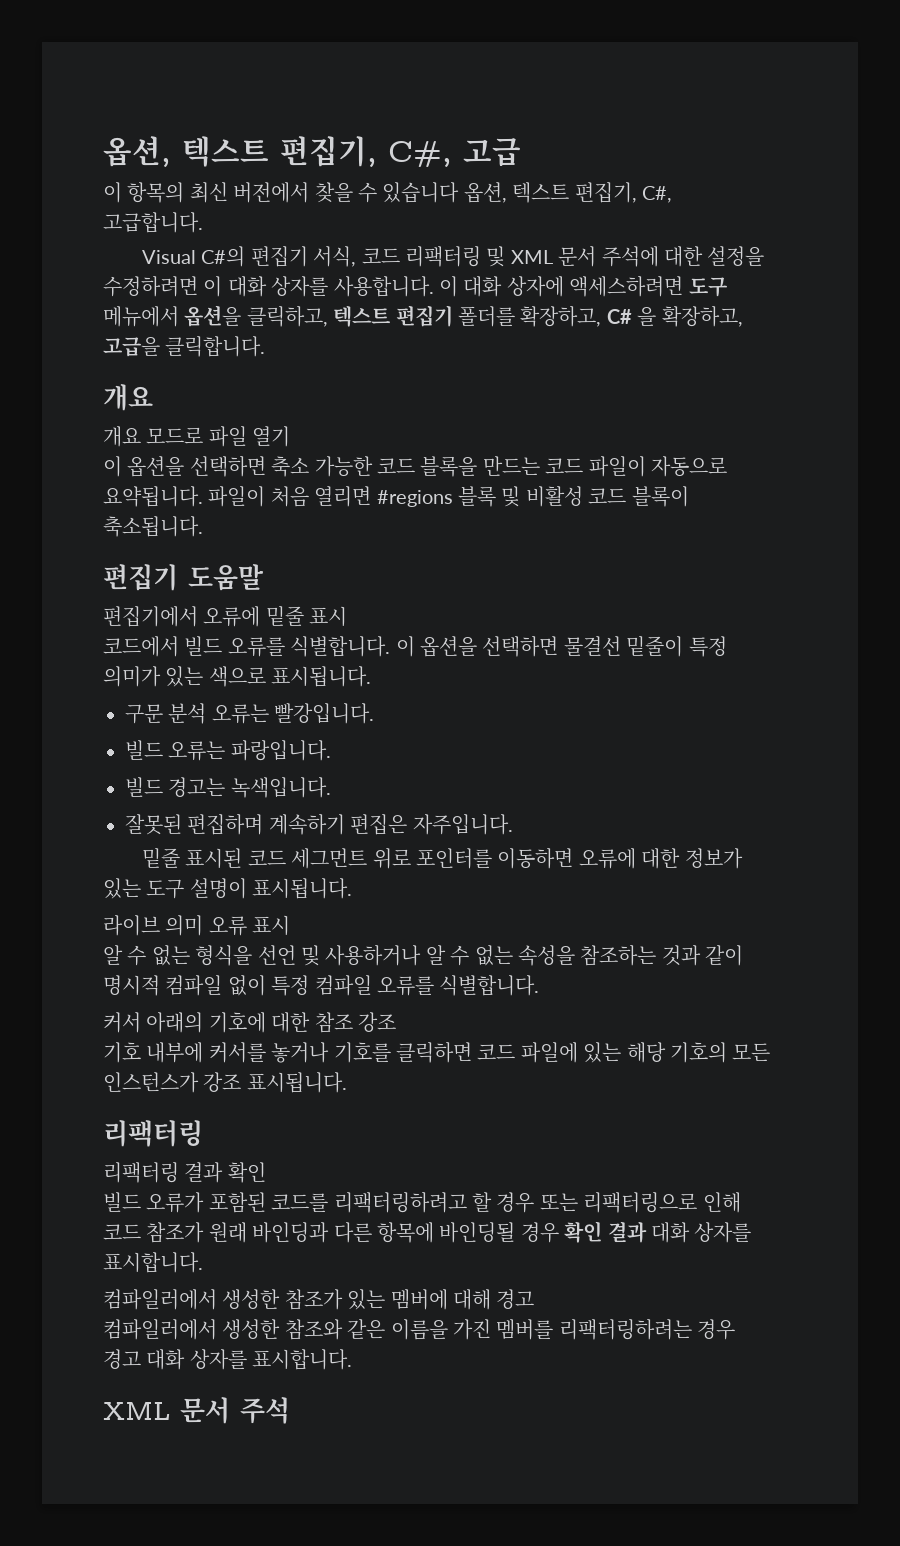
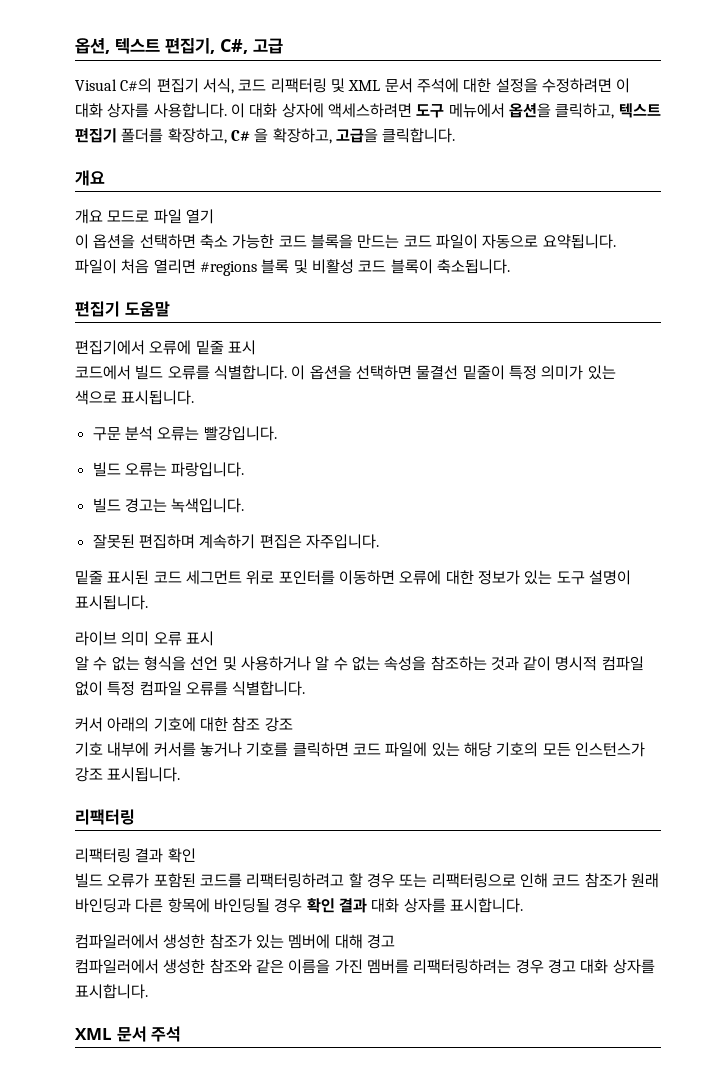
- 이 항목의 최신 버전에서 찾을 수 있습니다 옵션, 텍스트 편집기, C#, 고급합니다.

